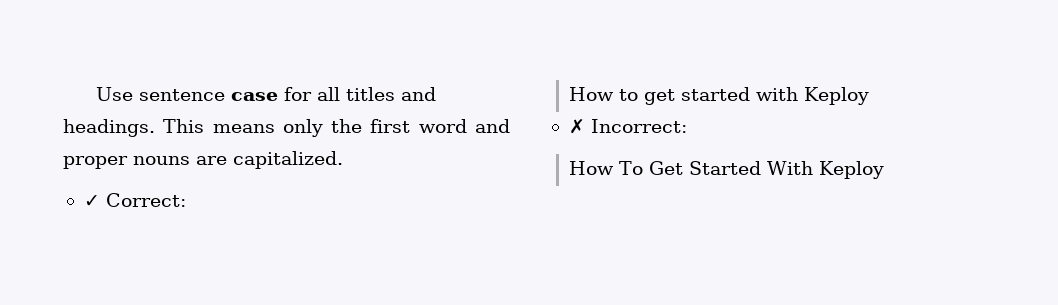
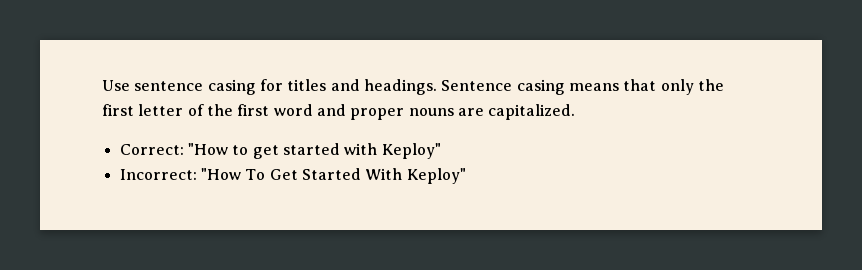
- Use sentence case for all titles and headings. This means only the first word and proper nouns are capitalized.
+ Use sentence casing for titles and headings. Sentence casing means that only the first letter of the first word and proper nouns are capitalized.
- ✓ Correct:
- How to get started with Keploy
- ✗ Incorrect:
- How To Get Started With Keploy
+ Correct: "How to get started with Keploy"
+ Incorrect: "How To Get Started With Keploy"

